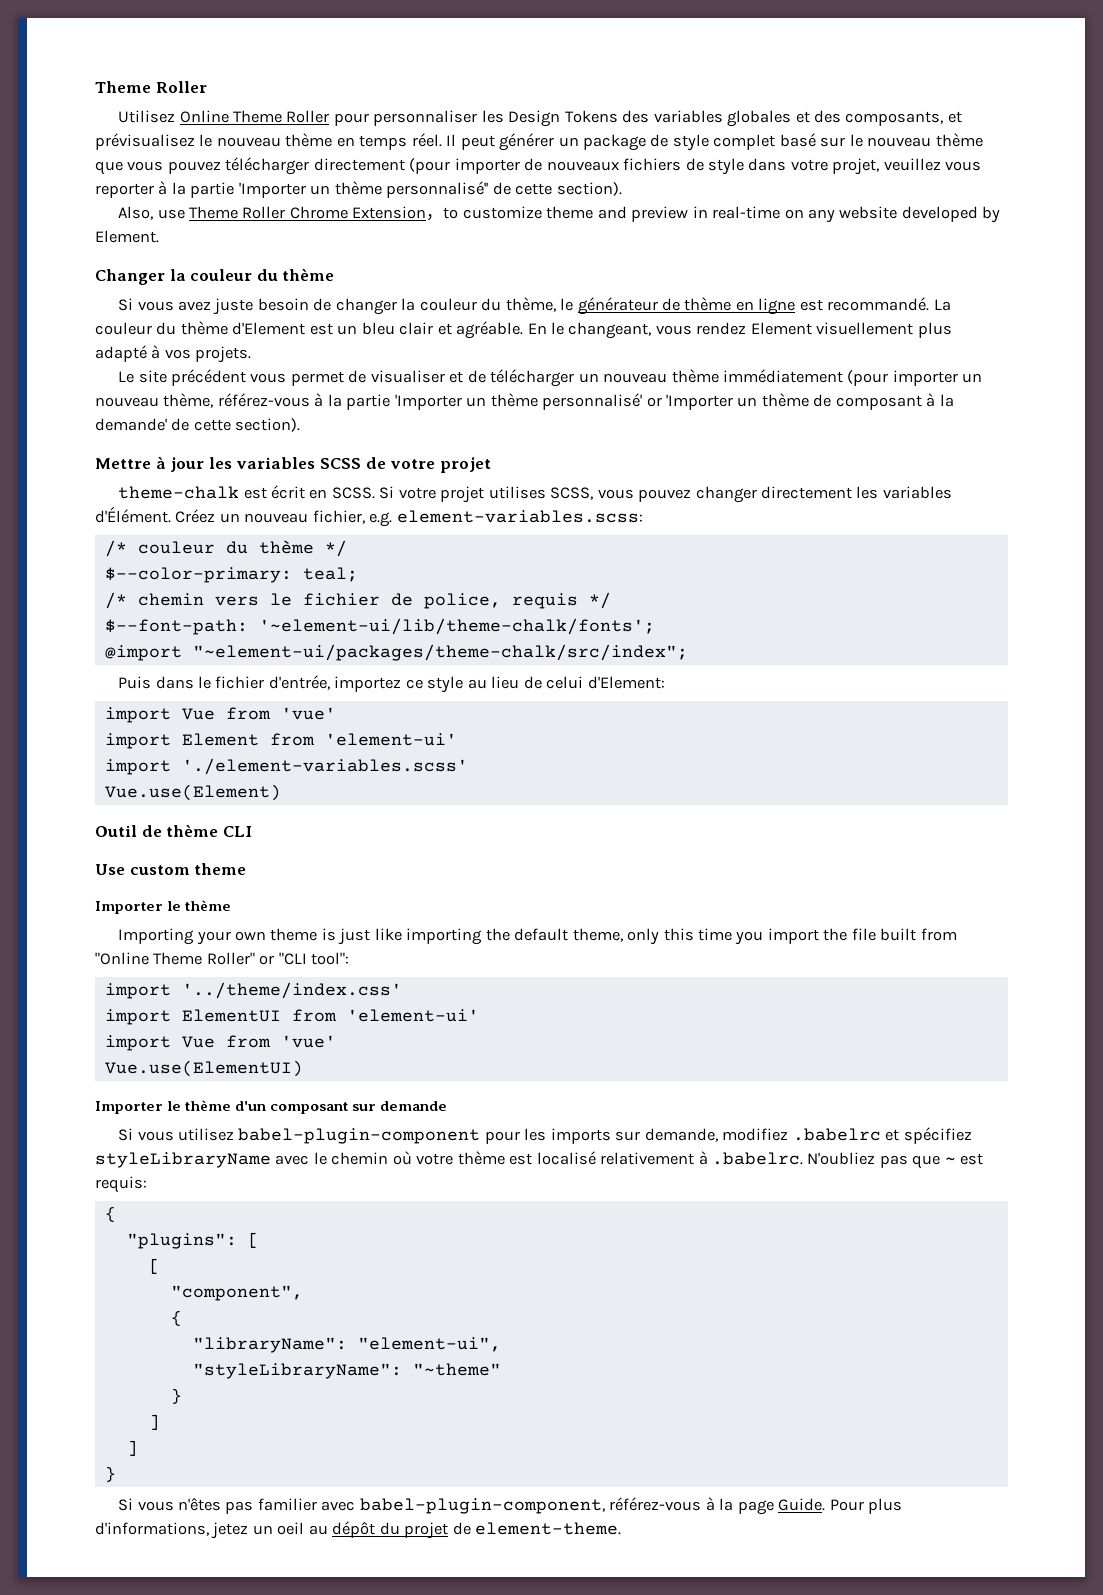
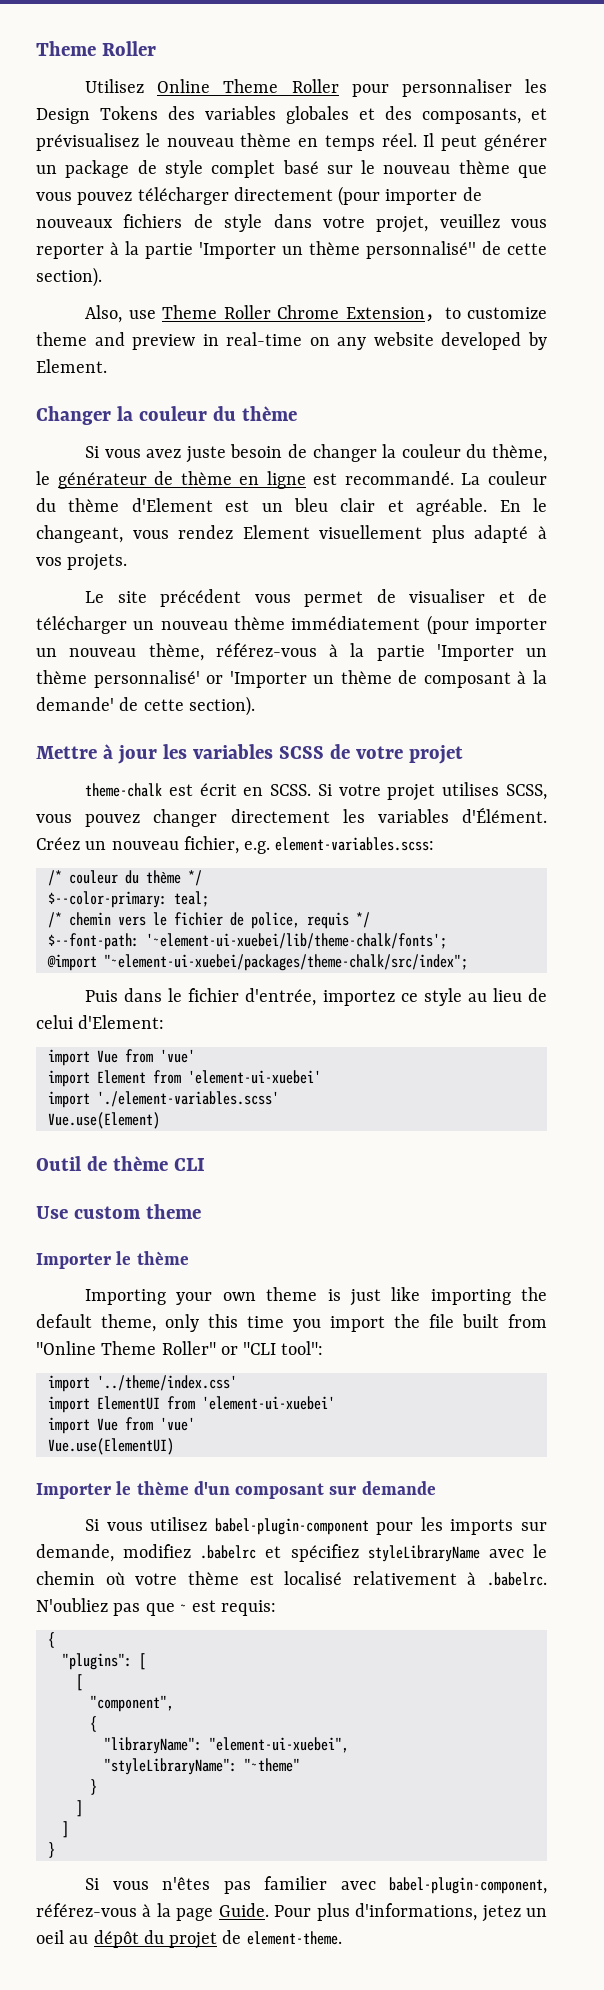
- $--font-path: '~element-ui/lib/theme-chalk/fonts';
+ $--font-path: '~element-ui-xuebei/lib/theme-chalk/fonts';
- @import "~element-ui/packages/theme-chalk/src/index";
+ @import "~element-ui-xuebei/packages/theme-chalk/src/index";
- import Element from 'element-ui'
+ import Element from 'element-ui-xuebei'
- import ElementUI from 'element-ui'
+ import ElementUI from 'element-ui-xuebei'
- "libraryName": "element-ui",
+ "libraryName": "element-ui-xuebei",

